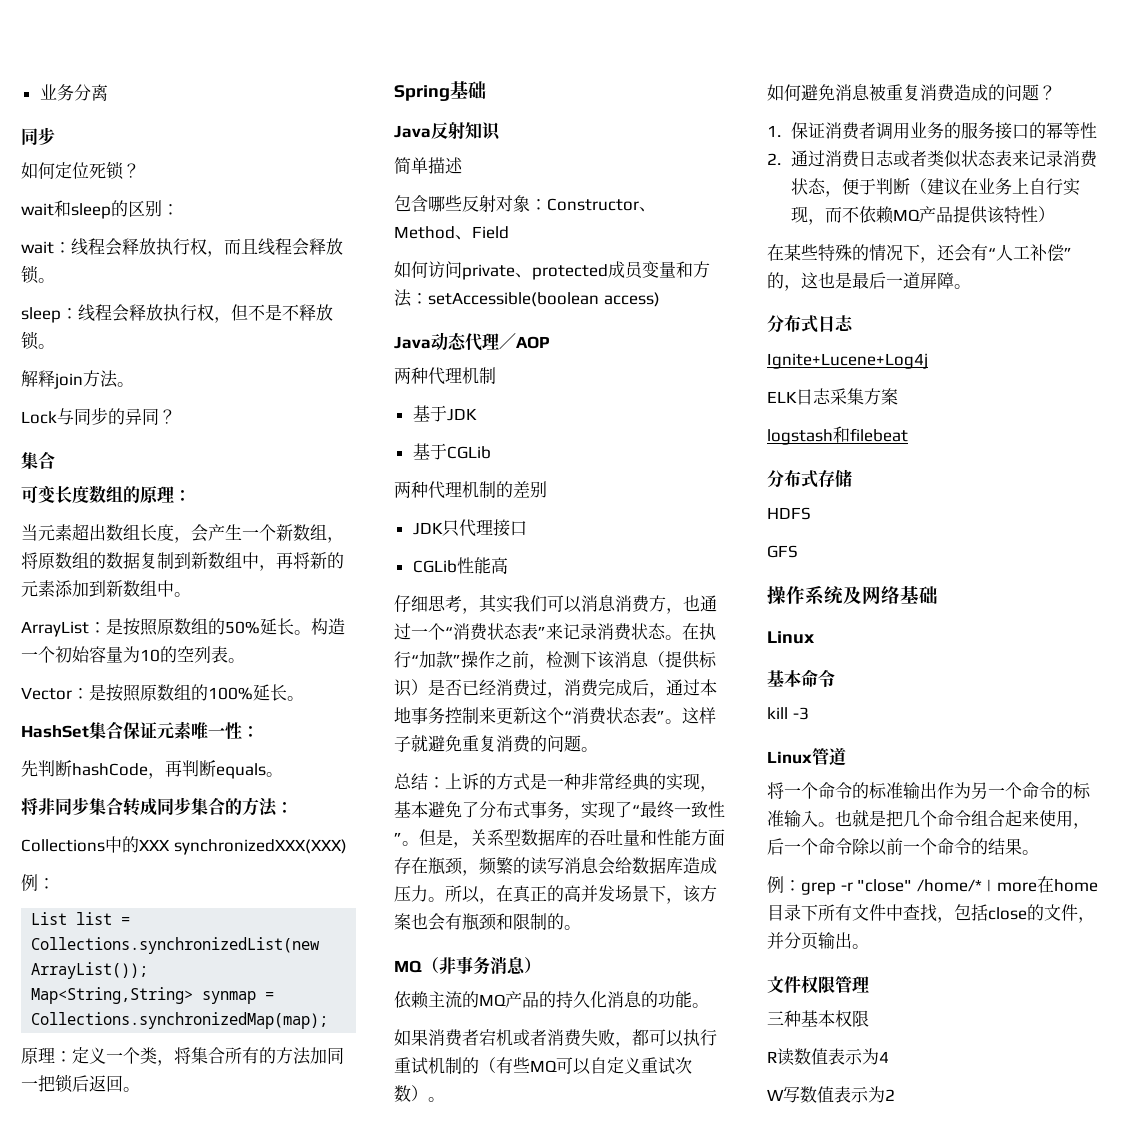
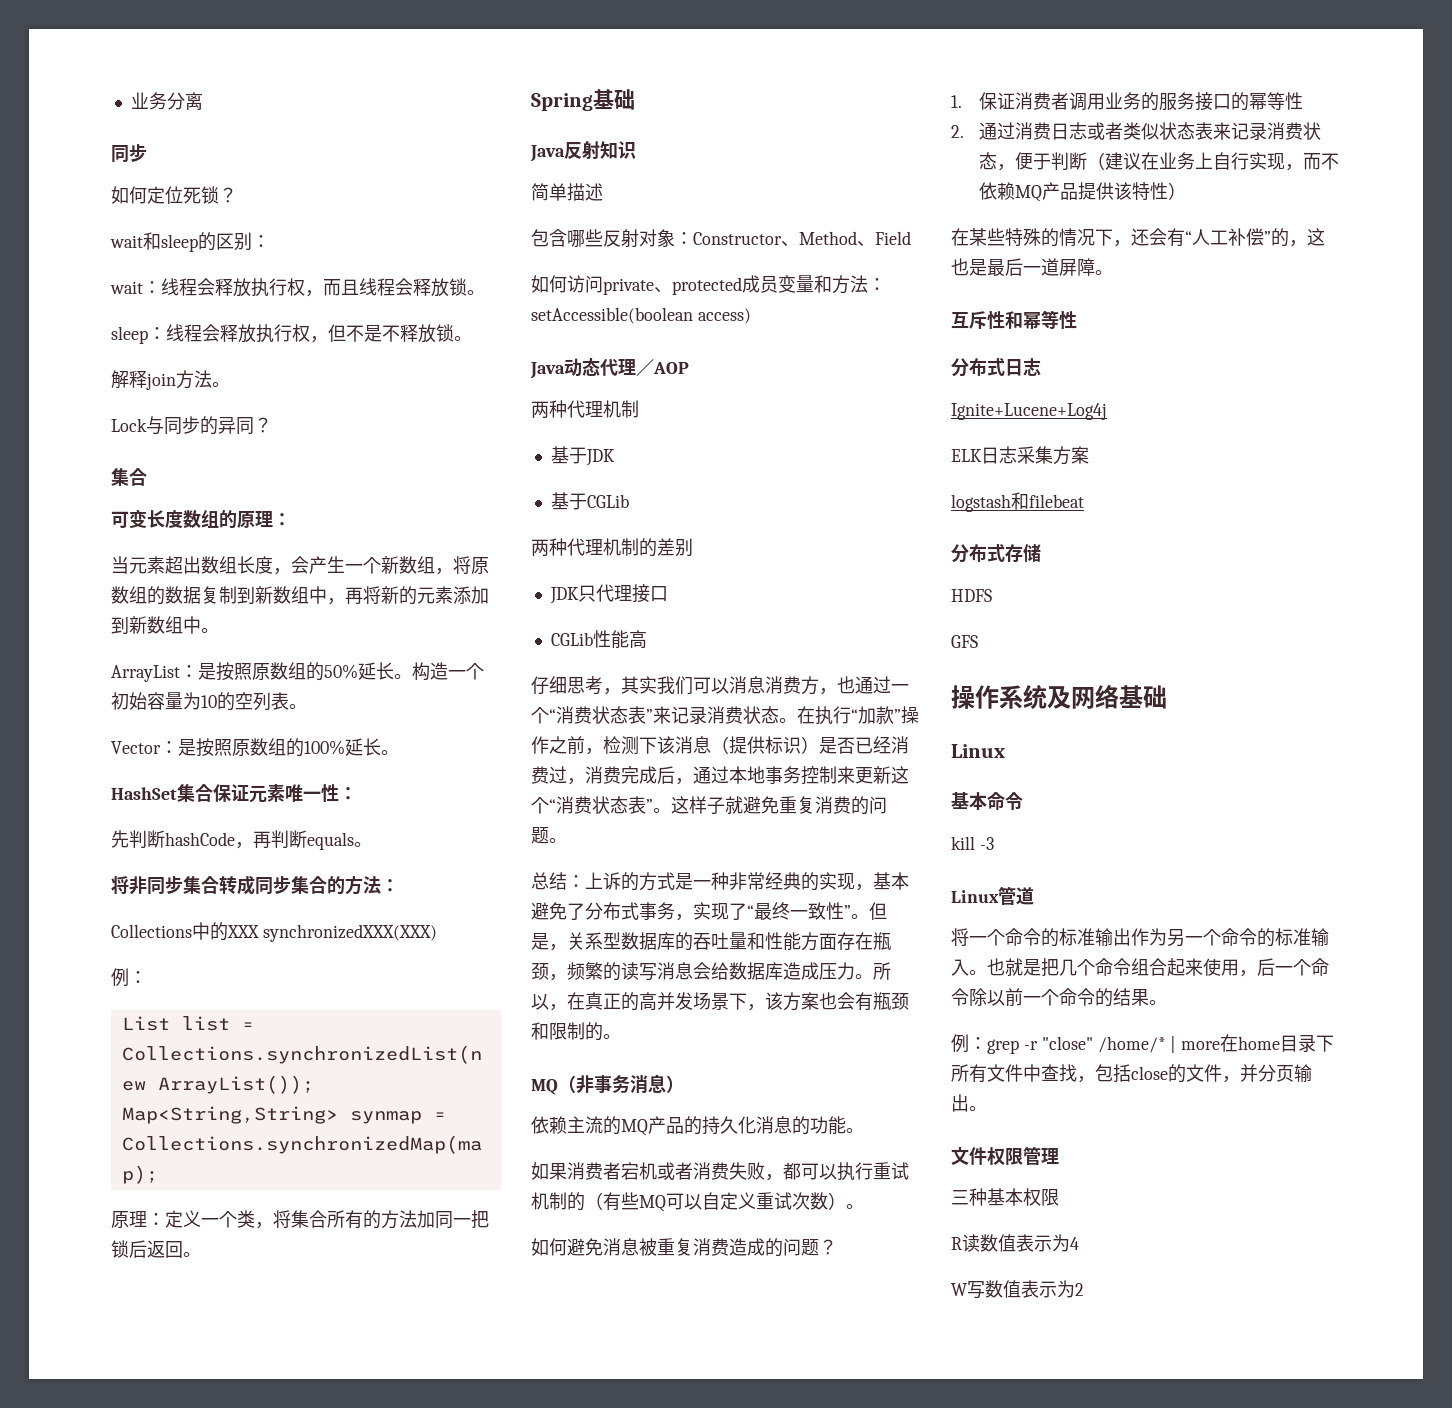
+ 互斥性和幂等性

